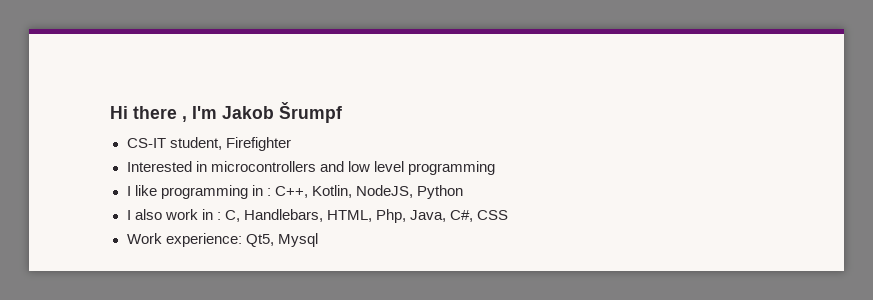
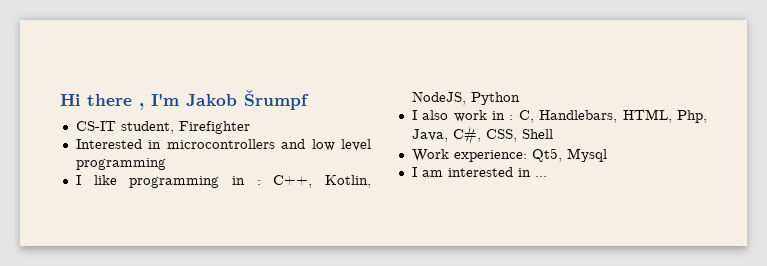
- I also work in : C, Handlebars, HTML, Php, Java, C#, CSS
+ I also work in : C, Handlebars, HTML, Php, Java, C#, CSS, Shell
+ I am interested in ...

